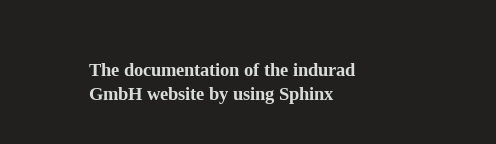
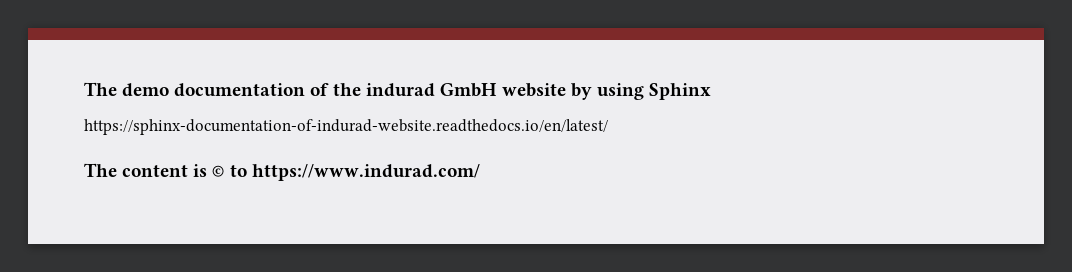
- The documentation of the indurad GmbH website by using Sphinx
+ The demo documentation of the indurad GmbH website by using Sphinx
+ https://sphinx-documentation-of-indurad-website.readthedocs.io/en/latest/
+ The content is © to https://www.indurad.com/

